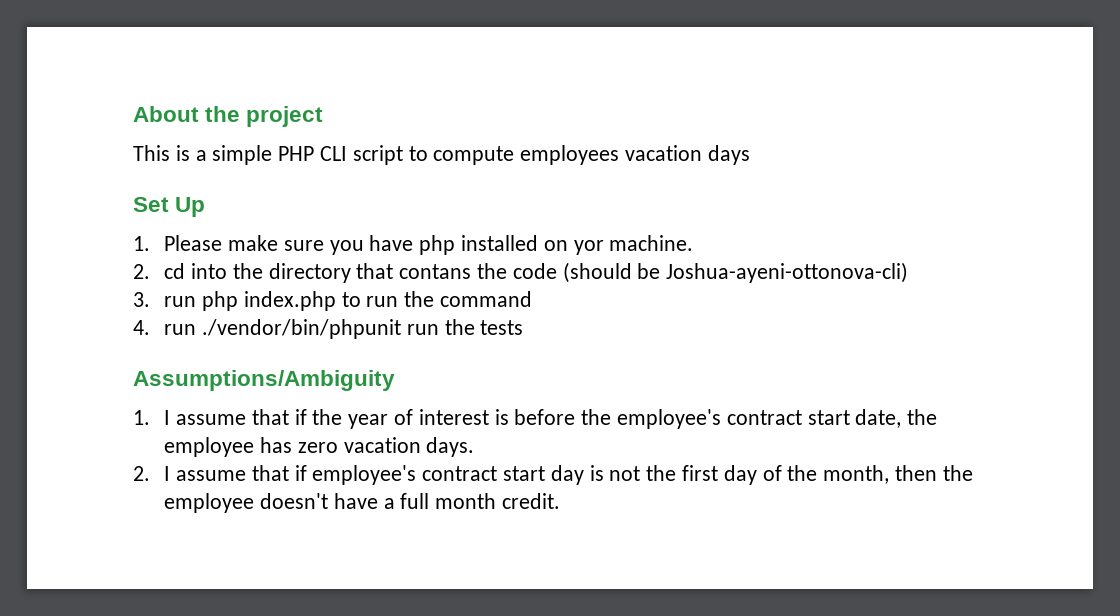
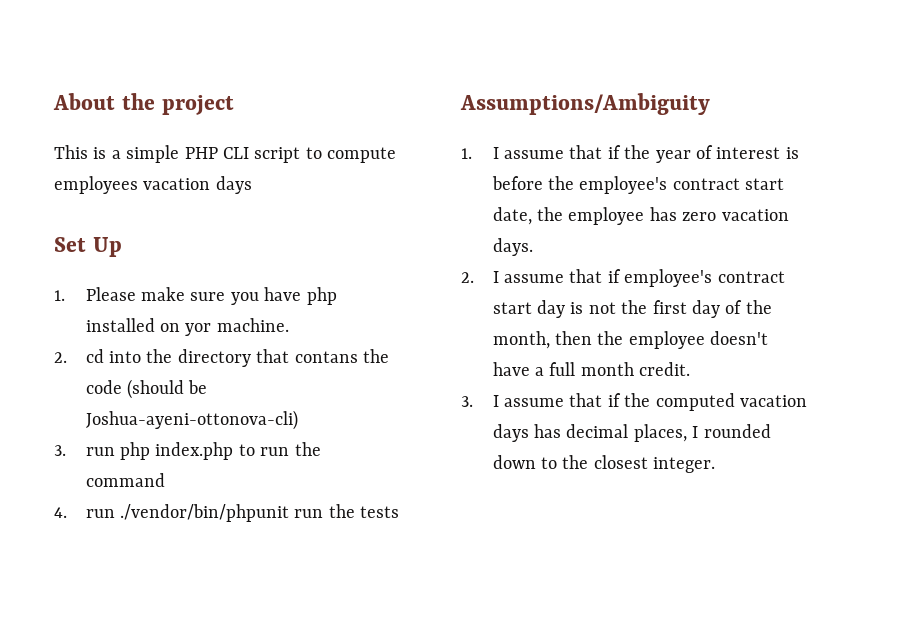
+ 3. I assume that if the computed vacation days has decimal places, I rounded down to the closest integer.

